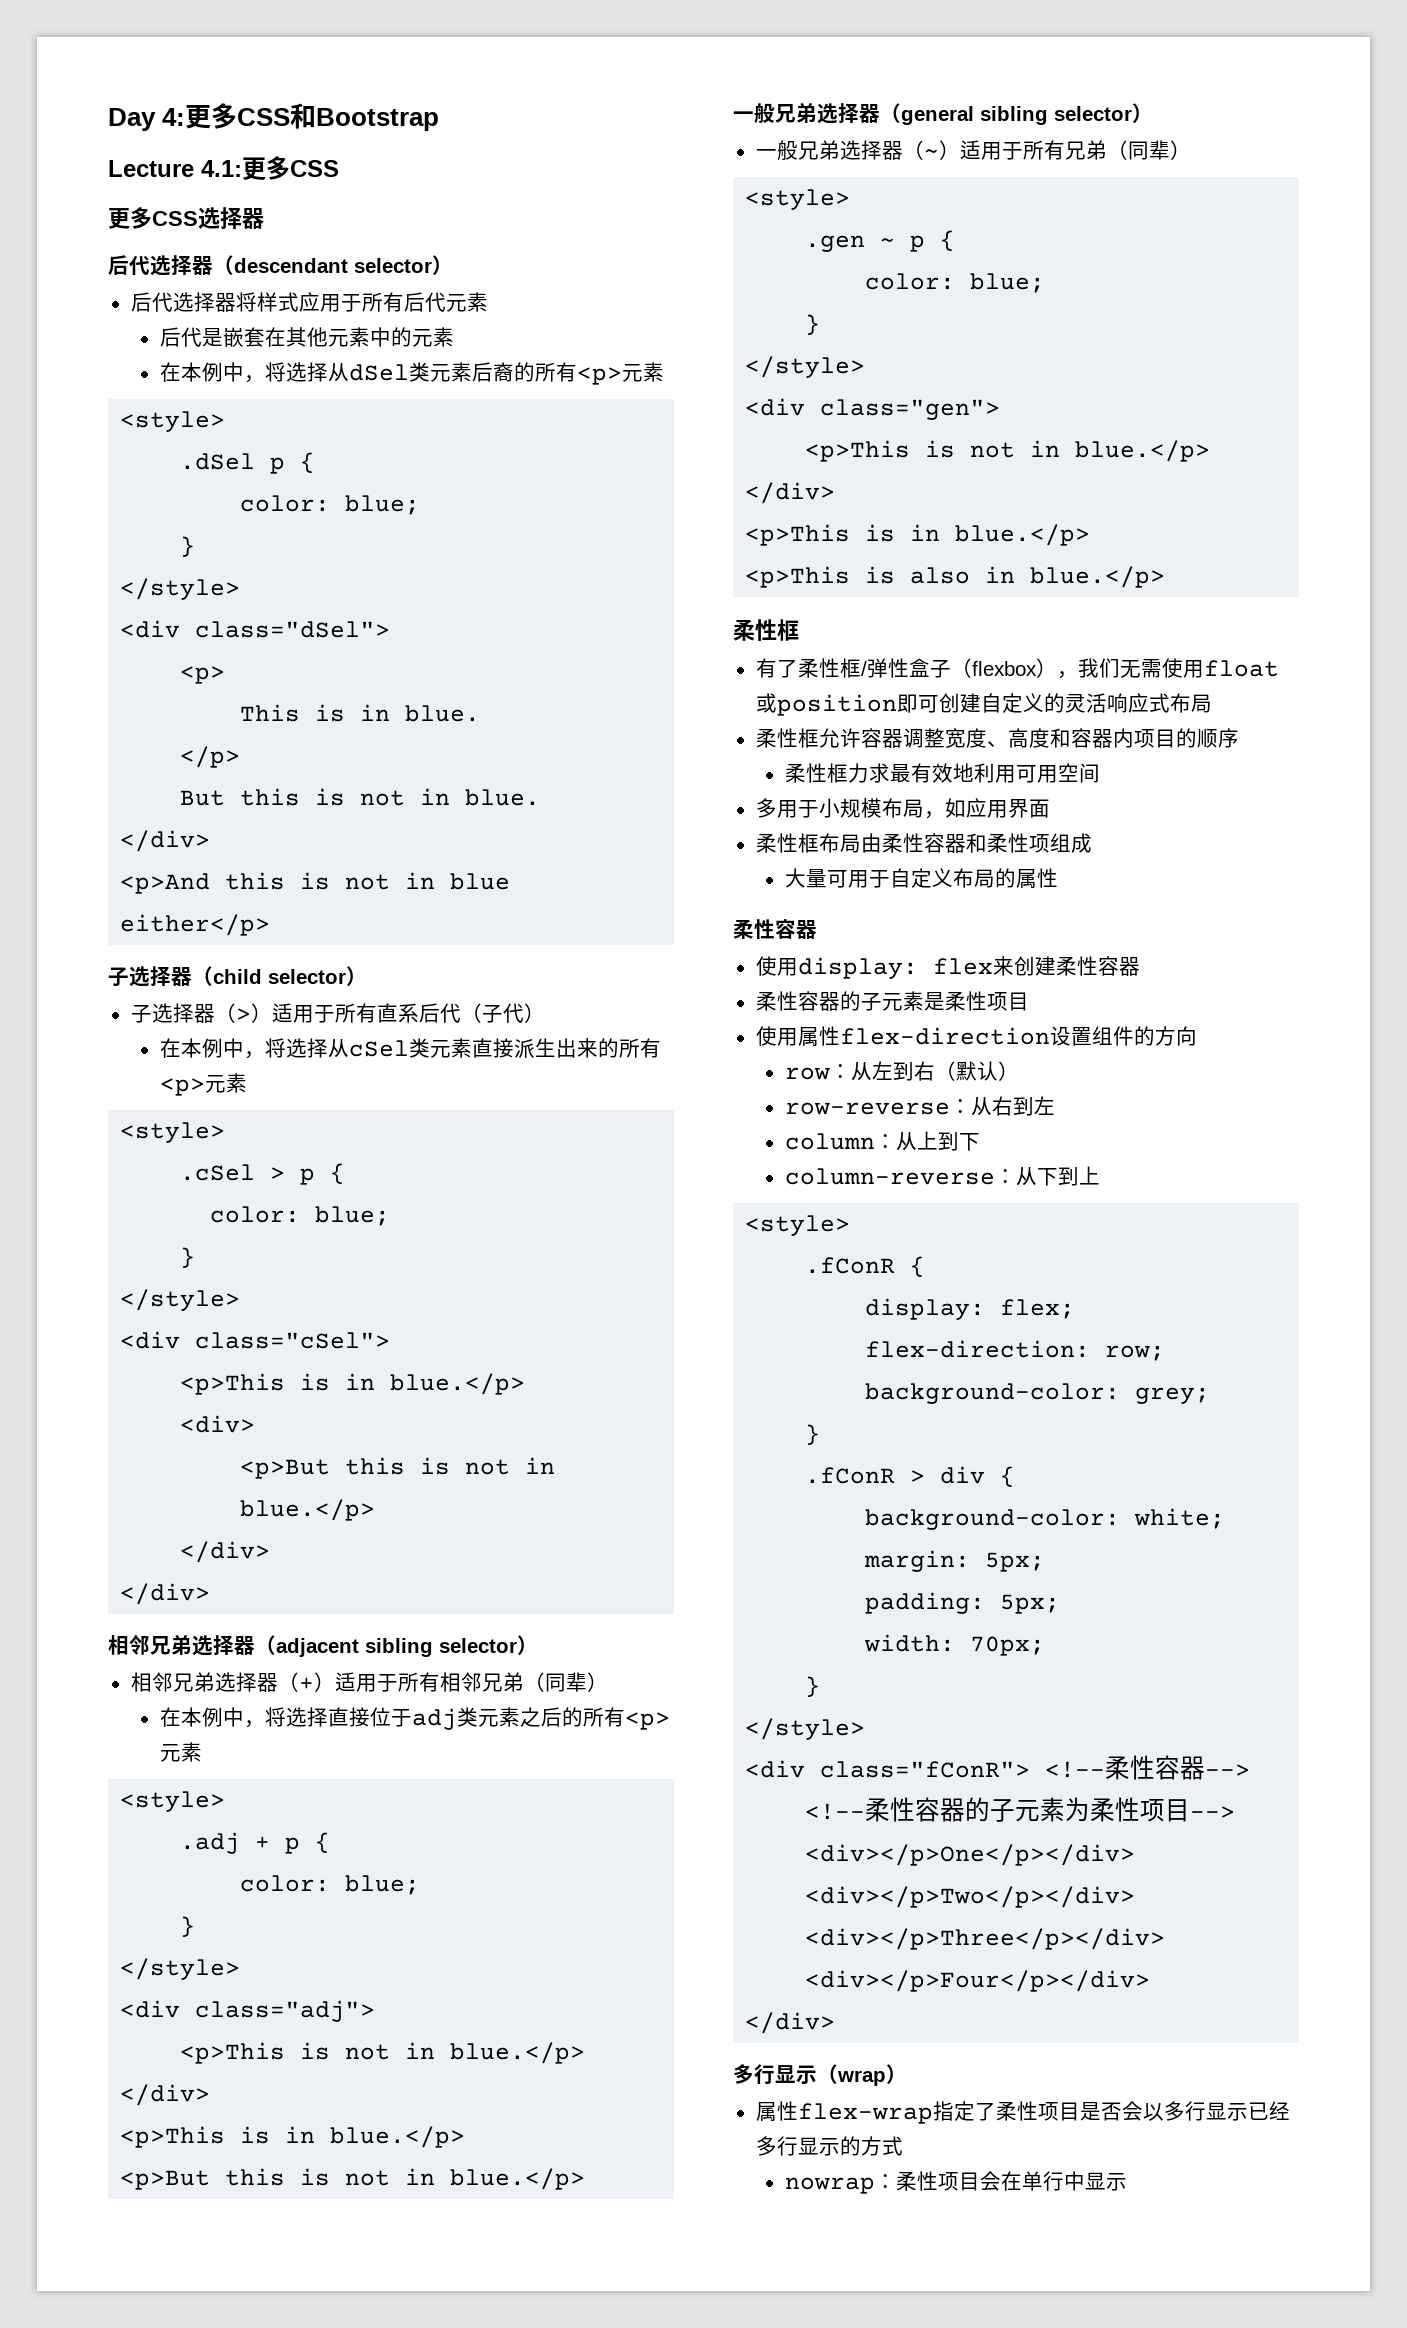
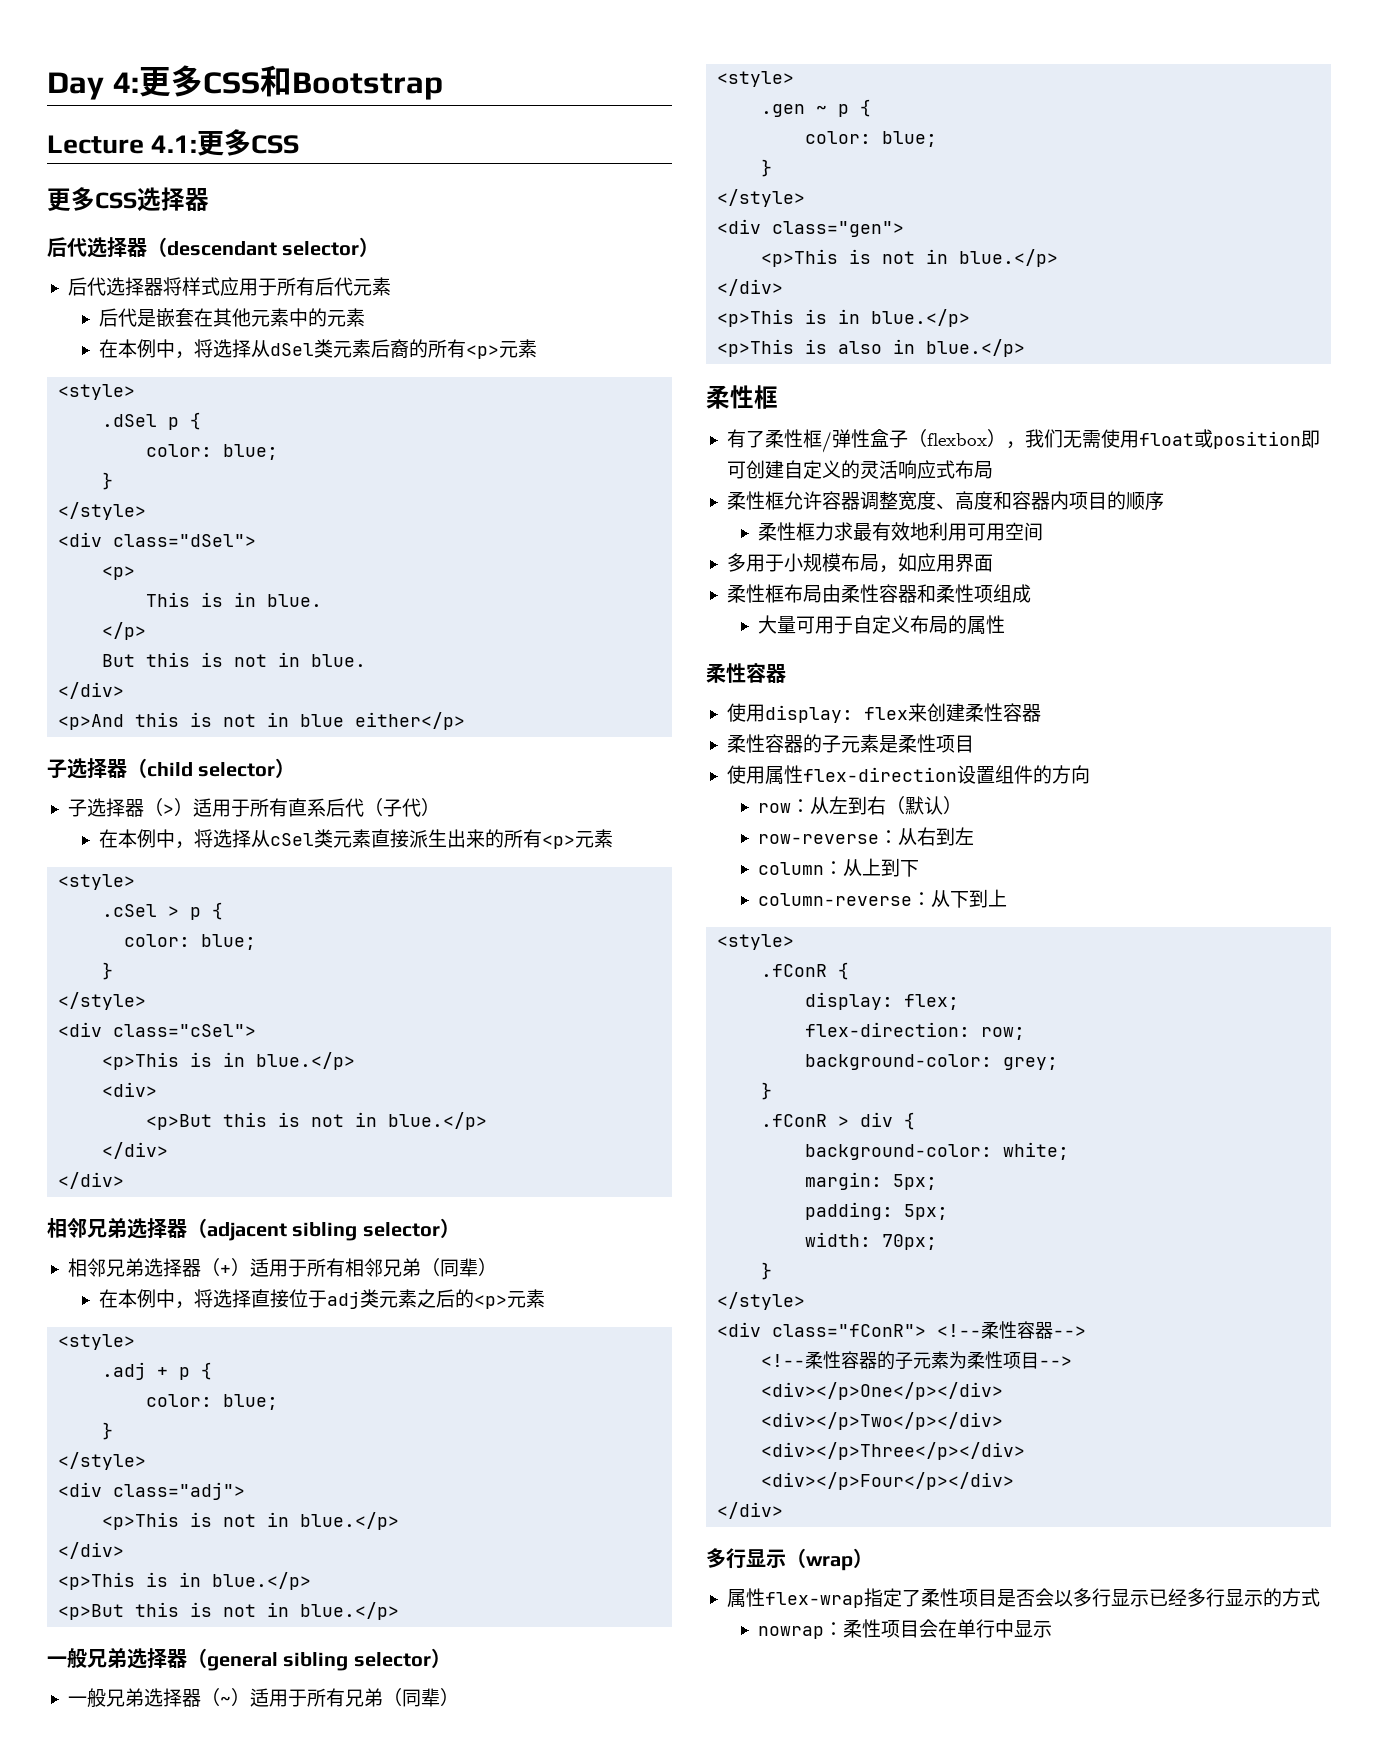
- 在本例中，将选择直接位于adj类元素之后的所有<p>元素
+ 在本例中，将选择直接位于adj类元素之后的<p>元素

